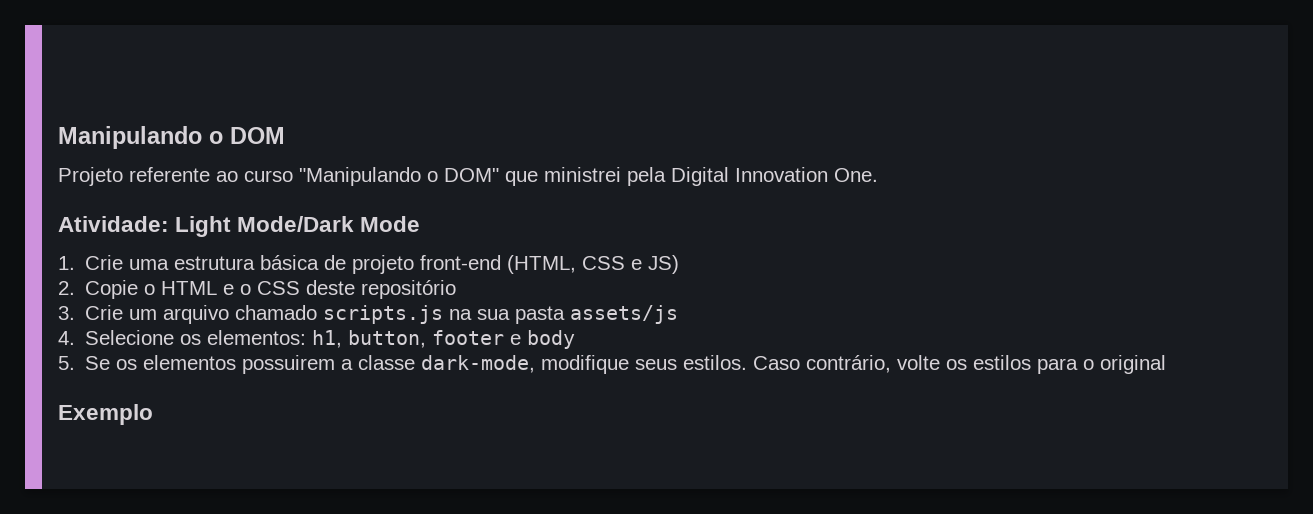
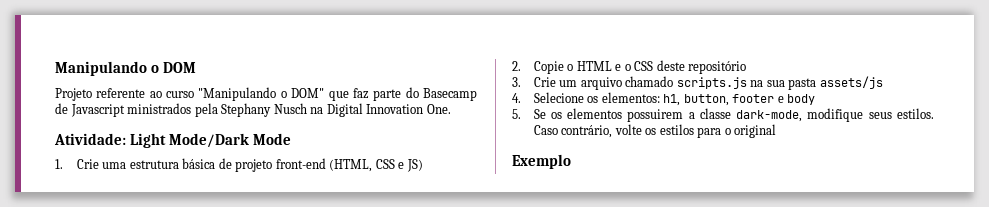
- Projeto referente ao curso "Manipulando o DOM" que ministrei pela Digital Innovation One.
+ Projeto referente ao curso "Manipulando o DOM" que faz parte do Basecamp de Javascript ministrados pela Stephany Nusch na Digital Innovation One.

